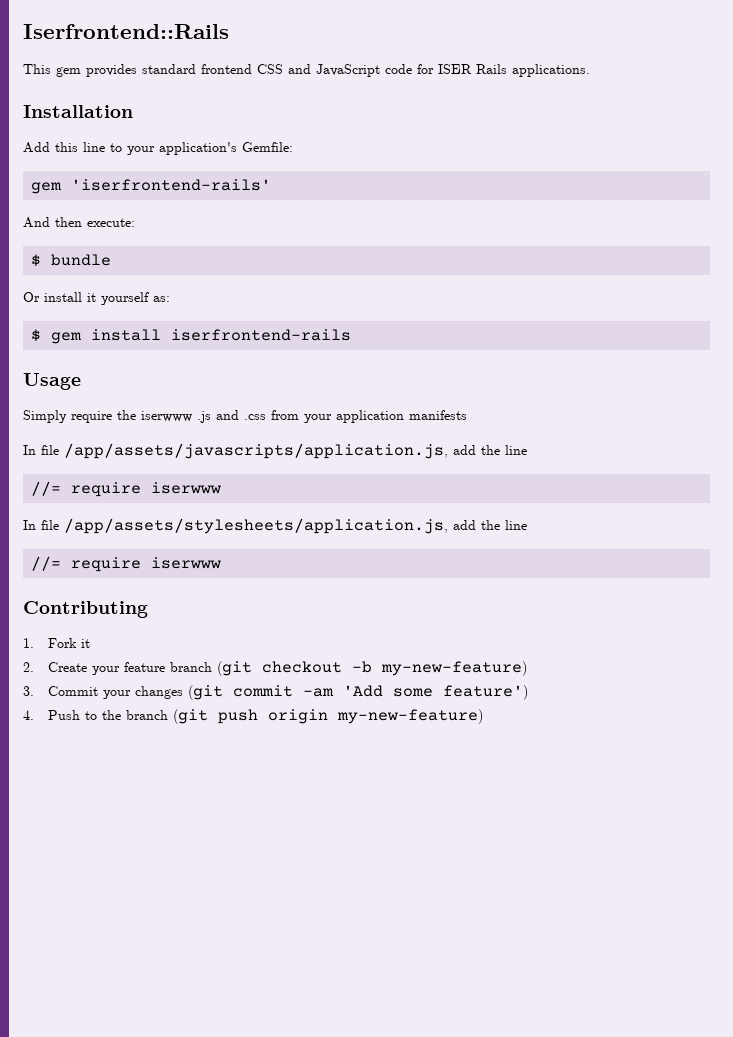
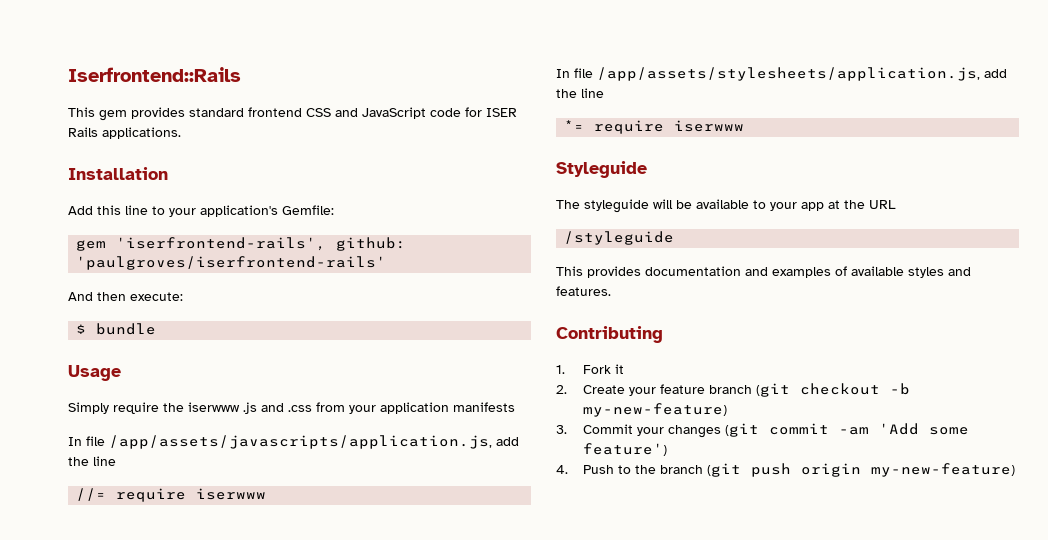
- gem 'iserfrontend-rails'
+ gem 'iserfrontend-rails', github: 'paulgroves/iserfrontend-rails'
- Or install it yourself as:
- $ gem install iserfrontend-rails
  In file /app/assets/stylesheets/application.js, add the line
- //= require iserwww
+ *= require iserwww
+ Styleguide
+ The styleguide will be available to your app at the URL
+ /styleguide
+ This provides documentation and examples of available styles and features.

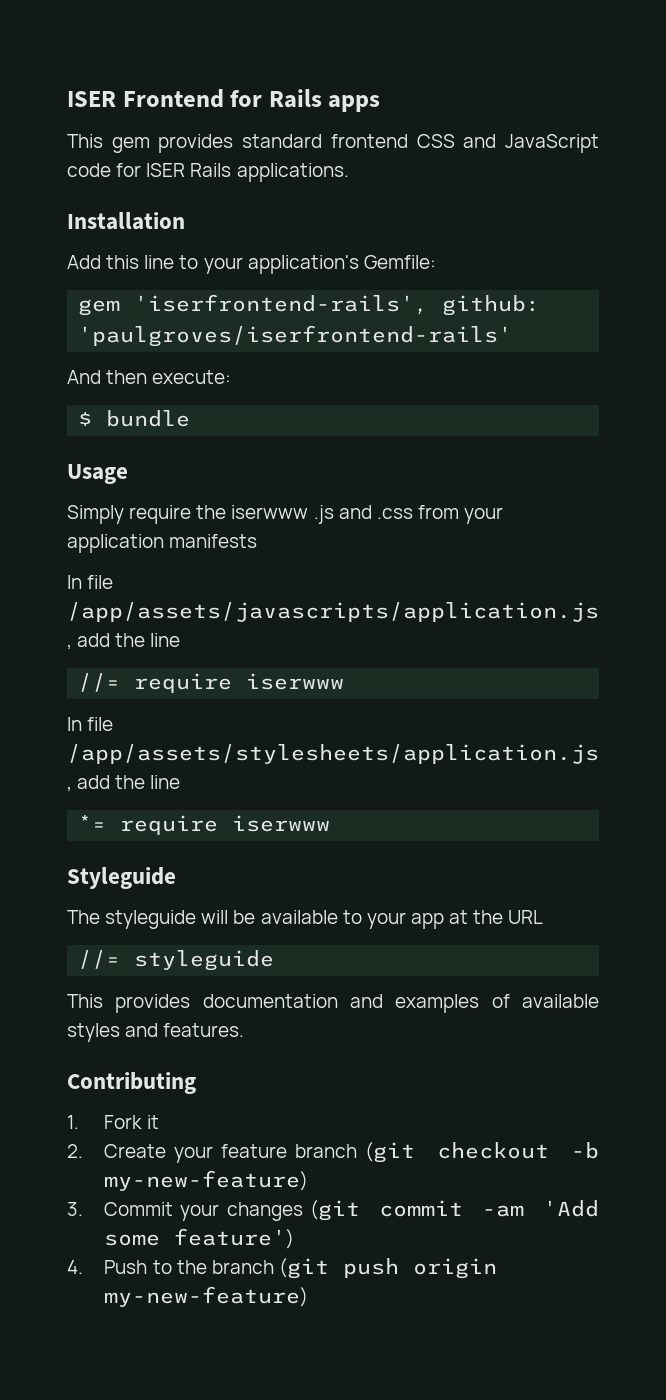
- Iserfrontend::Rails
+ ISER Frontend for Rails apps
- /styleguide
+ //= styleguide

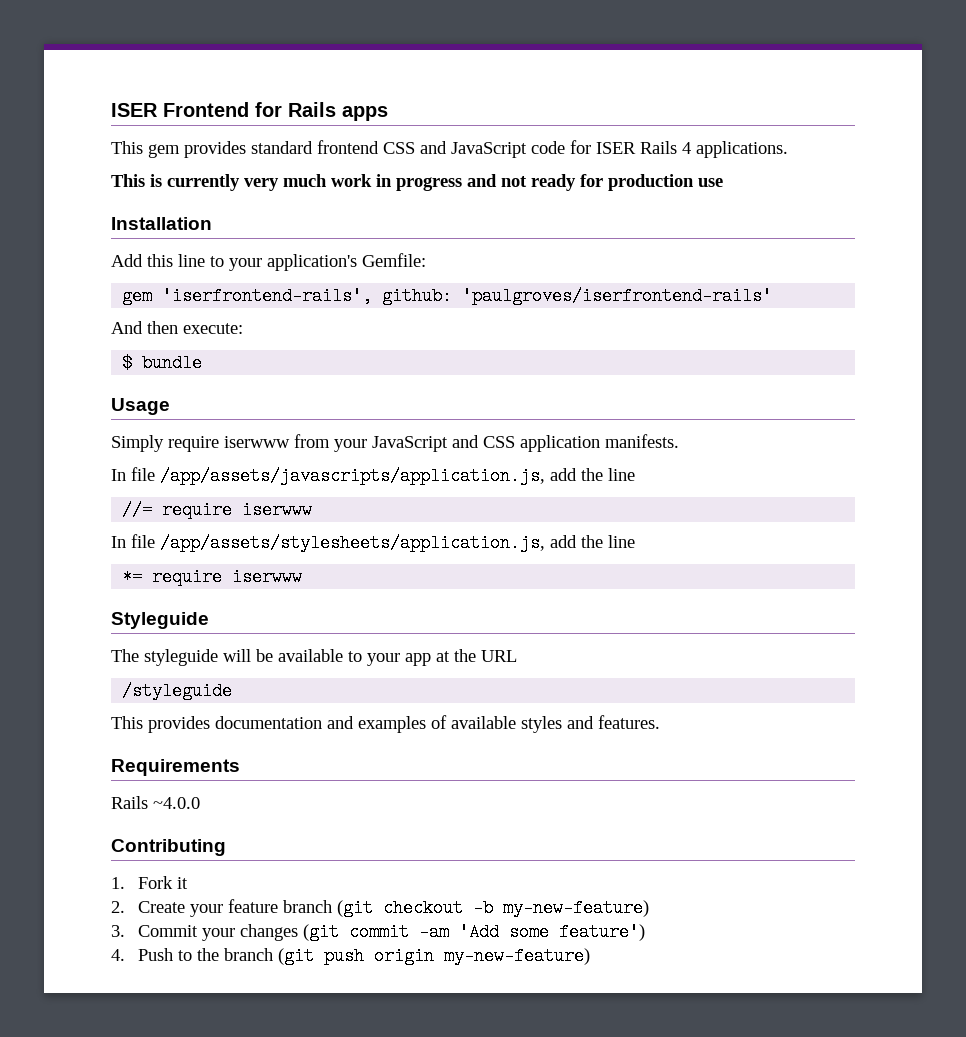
- This gem provides standard frontend CSS and JavaScript code for ISER Rails applications.
+ This gem provides standard frontend CSS and JavaScript code for ISER Rails 4 applications.
+ This is currently very much work in progress and not ready for production use
- Simply require the iserwww .js and .css from your application manifests
+ Simply require iserwww from your JavaScript and CSS application manifests.
- //= styleguide
+ /styleguide
+ Requirements
+ Rails ~4.0.0

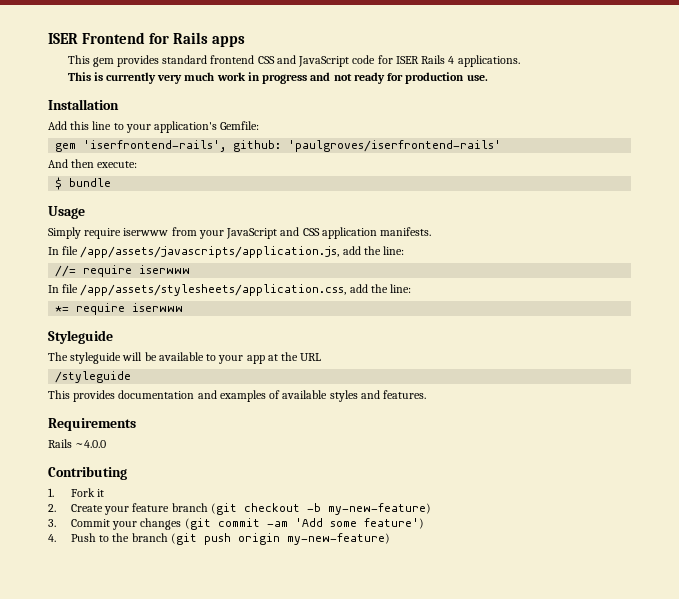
- This is currently very much work in progress and not ready for production use
+ This is currently very much work in progress and not ready for production use.
- In file /app/assets/javascripts/application.js, add the line
+ In file /app/assets/javascripts/application.js, add the line:
- In file /app/assets/stylesheets/application.js, add the line
+ In file /app/assets/stylesheets/application.css, add the line:

